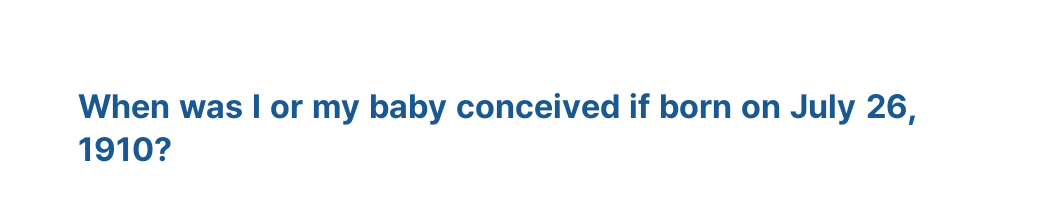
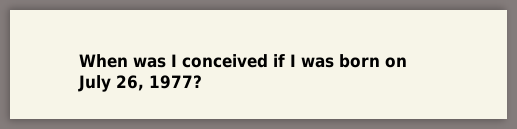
- When was I or my baby conceived if born on July 26, 1910?
+ When was I conceived if I was born on July 26, 1977?

